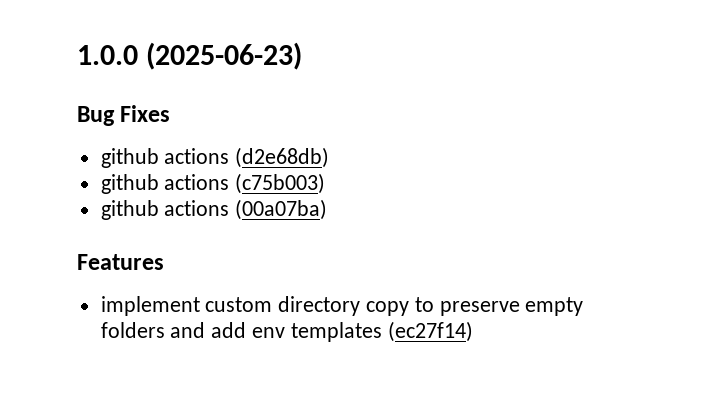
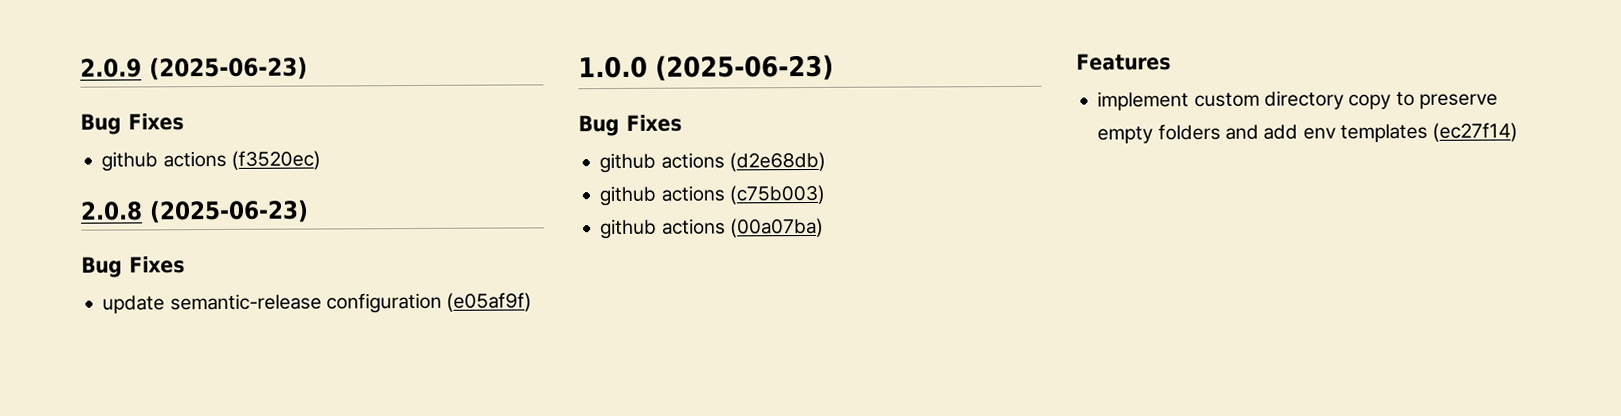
+ 2.0.9 (2025-06-23)
+ Bug Fixes
+ github actions (f3520ec)
+ 2.0.8 (2025-06-23)
+ Bug Fixes
+ update semantic-release configuration (e05af9f)

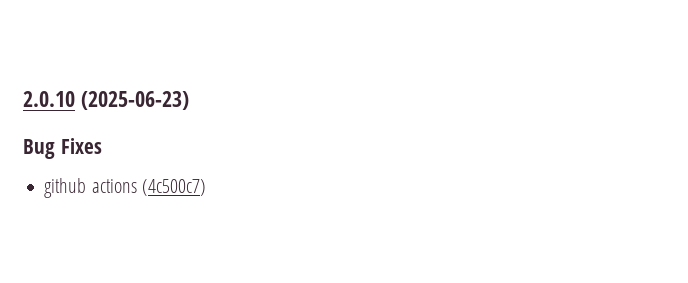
- 2.0.9 (2025-06-23)
+ 2.0.10 (2025-06-23)
  Bug Fixes
- github actions (f3520ec)
- 2.0.8 (2025-06-23)
- Bug Fixes
- update semantic-release configuration (e05af9f)
- 1.0.0 (2025-06-23)
- Bug Fixes
- github actions (d2e68db)
- github actions (c75b003)
- github actions (00a07ba)
- Features
- implement custom directory copy to preserve empty folders and add env templates (ec27f14)
+ github actions (4c500c7)

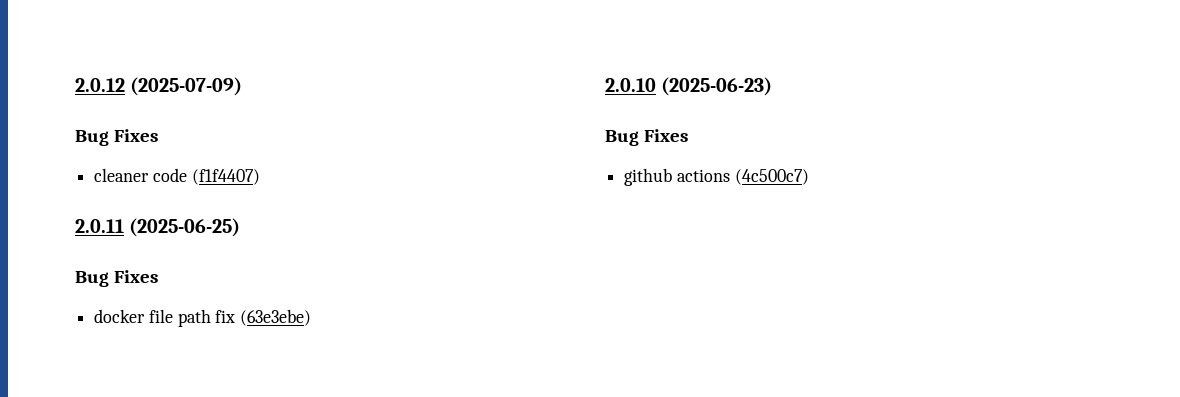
+ 2.0.12 (2025-07-09)
+ Bug Fixes
+ cleaner code (f1f4407)
+ 2.0.11 (2025-06-25)
+ Bug Fixes
+ docker file path fix (63e3ebe)

